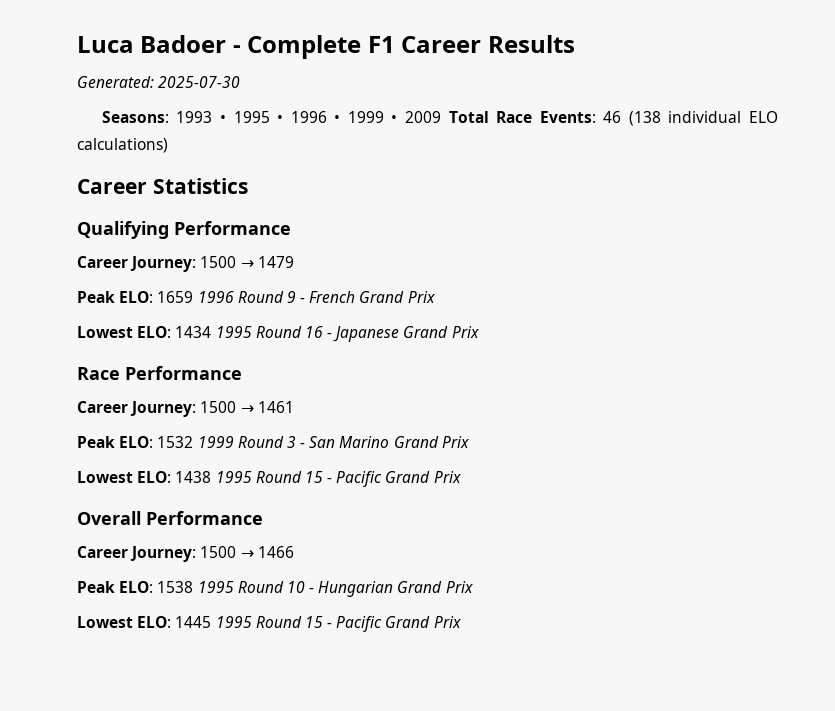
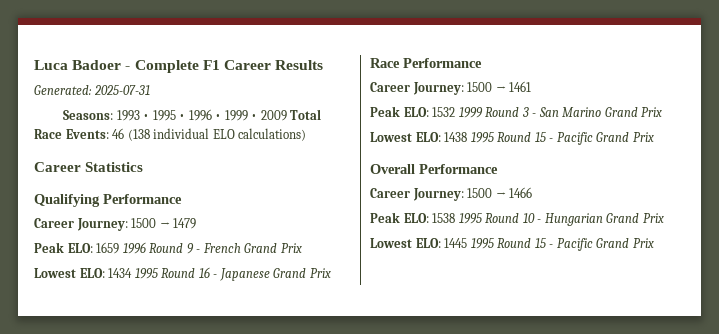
- Generated: 2025-07-30
+ Generated: 2025-07-31

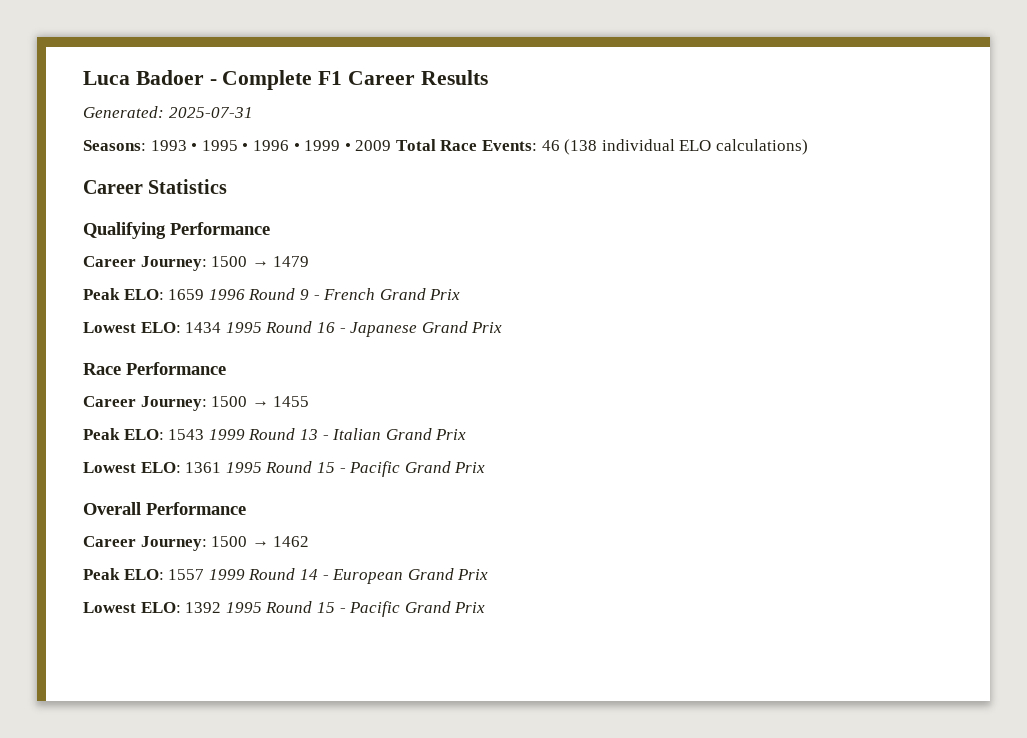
- Career Journey: 1500 → 1461
- Peak ELO: 1532 1999 Round 3 - San Marino Grand Prix
- Lowest ELO: 1438 1995 Round 15 - Pacific Grand Prix
+ Career Journey: 1500 → 1455
+ Peak ELO: 1543 1999 Round 13 - Italian Grand Prix
+ Lowest ELO: 1361 1995 Round 15 - Pacific Grand Prix
- Career Journey: 1500 → 1466
- Peak ELO: 1538 1995 Round 10 - Hungarian Grand Prix
- Lowest ELO: 1445 1995 Round 15 - Pacific Grand Prix
+ Career Journey: 1500 → 1462
+ Peak ELO: 1557 1999 Round 14 - European Grand Prix
+ Lowest ELO: 1392 1995 Round 15 - Pacific Grand Prix

